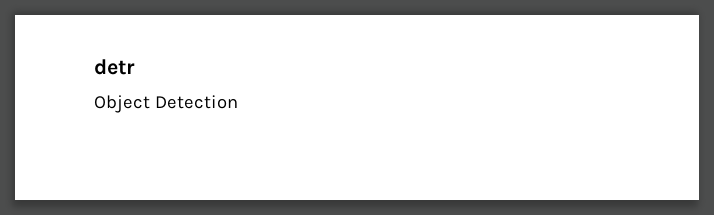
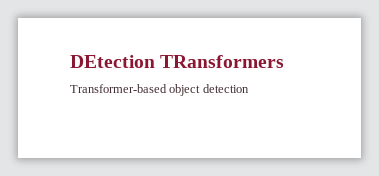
- detr
- Object Detection
+ DEtection TRansformers
+ Transformer-based object detection

